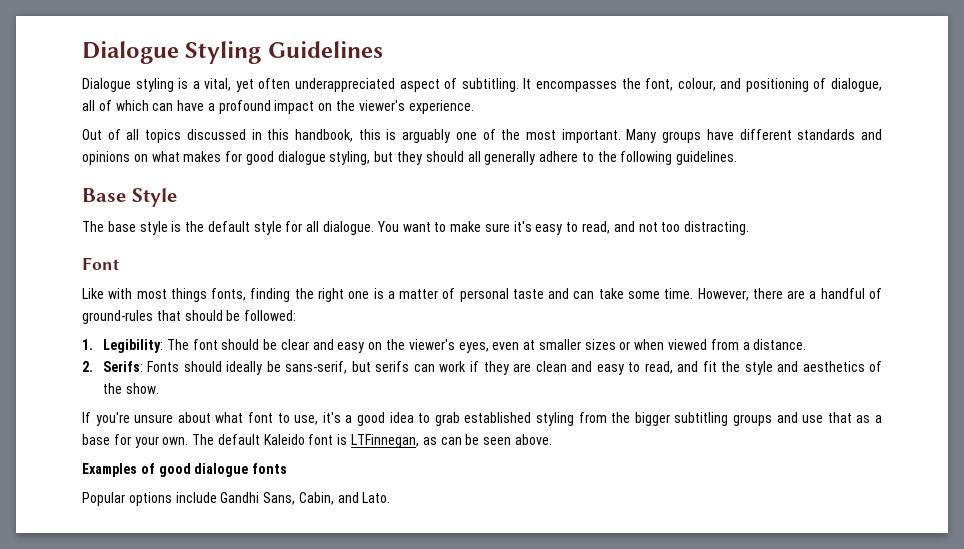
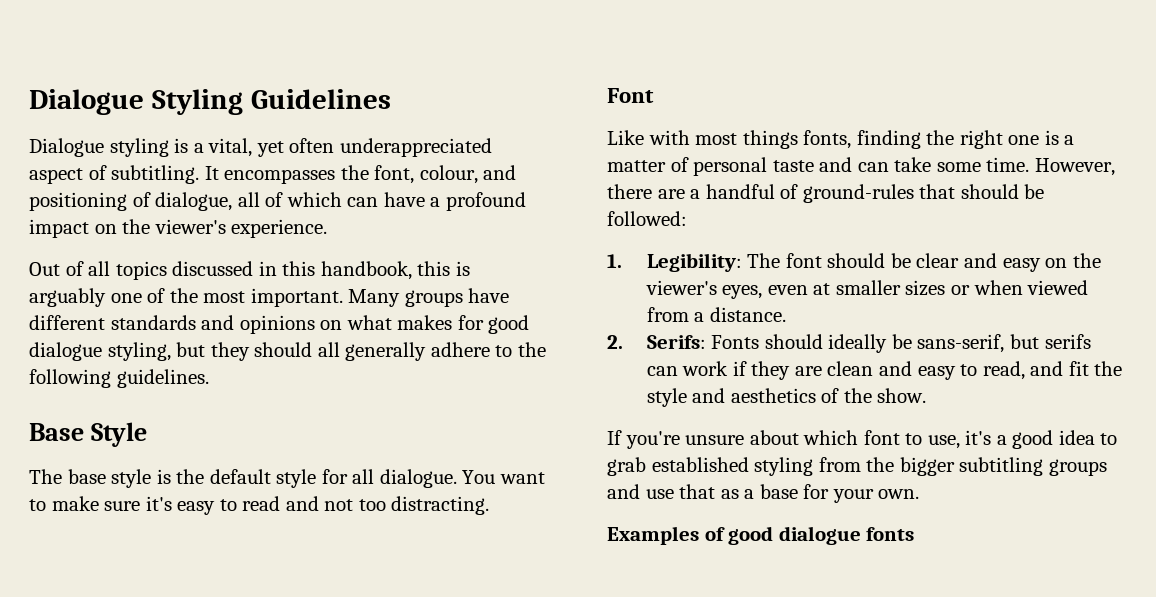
- You want to make sure it's easy to read, and not too distracting.
+ You want to make sure it's easy to read and not too distracting.
- If you're unsure about what font to use, it's a good idea to grab established styling from the bigger subtitling groups and use that as a base for your own. The default Kaleido font is LTFinnegan, as can be seen above.
+ If you're unsure about which font to use, it's a good idea to grab established styling from the bigger subtitling groups and use that as a base for your own.
- Popular options include Gandhi Sans, Cabin, and Lato.

